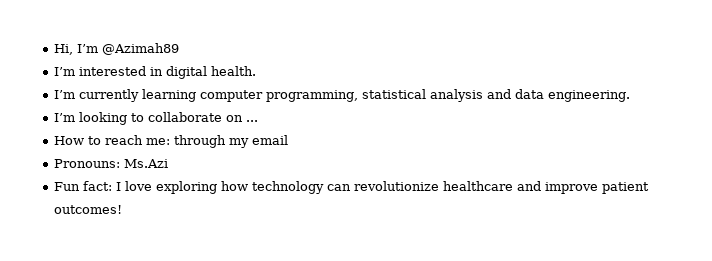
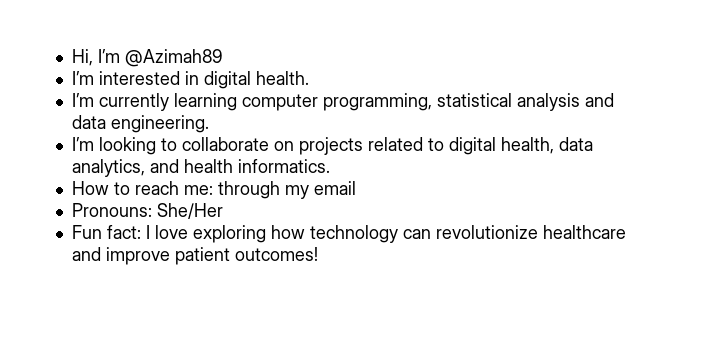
- I’m looking to collaborate on ...
+ I’m looking to collaborate on projects related to digital health, data analytics, and health informatics.
- Pronouns: Ms.Azi
+ Pronouns: She/Her

